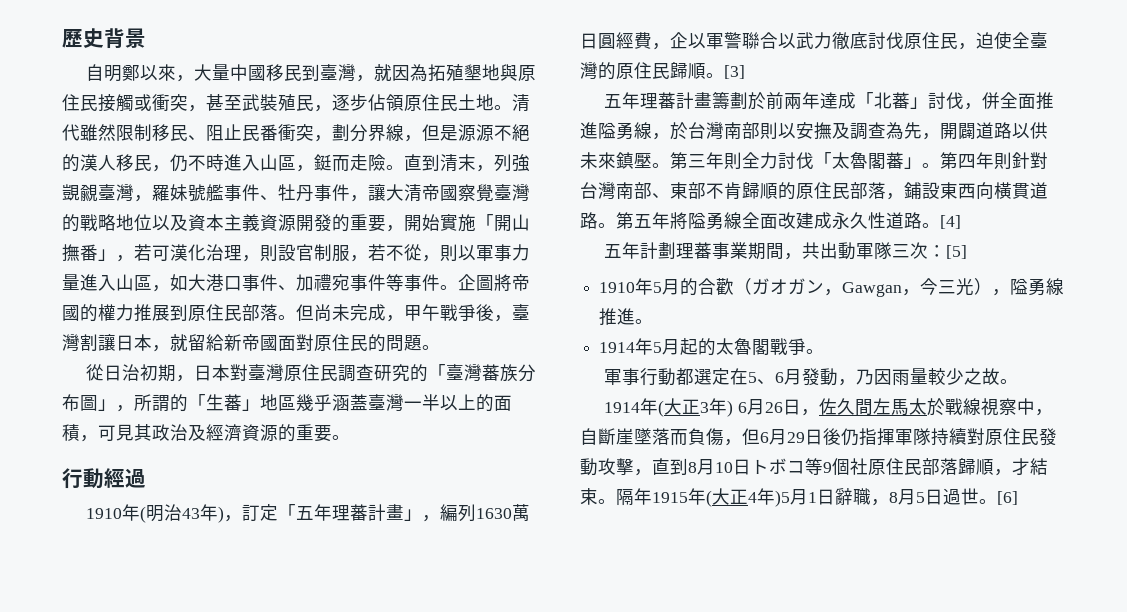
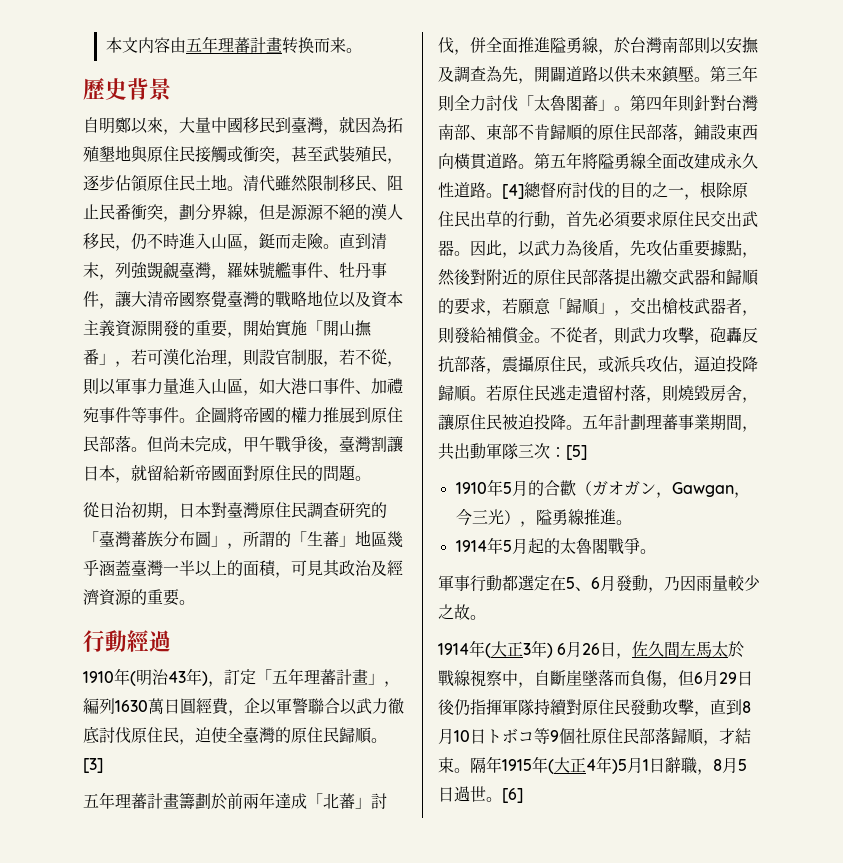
+ 本文内容由五年理蕃計畫转换而来。
- [4]
- 五年計劃理蕃事業期間，共出動軍隊三次：[5]
+ [4]總督府討伐的目的之一，根除原住民出草的行動，首先必須要求原住民交出武器。因此，以武力為後盾，先攻佔重要據點，然後對附近的原住民部落提出繳交武器和歸順的要求，若願意「歸順」，交出槍枝武器者，則發給補償金。不從者，則武力攻擊，砲轟反抗部落，震攝原住民，或派兵攻佔，逼迫投降歸順。若原住民逃走遺留村落，則燒毀房舍，讓原住民被迫投降。五年計劃理蕃事業期間，共出動軍隊三次：[5]

